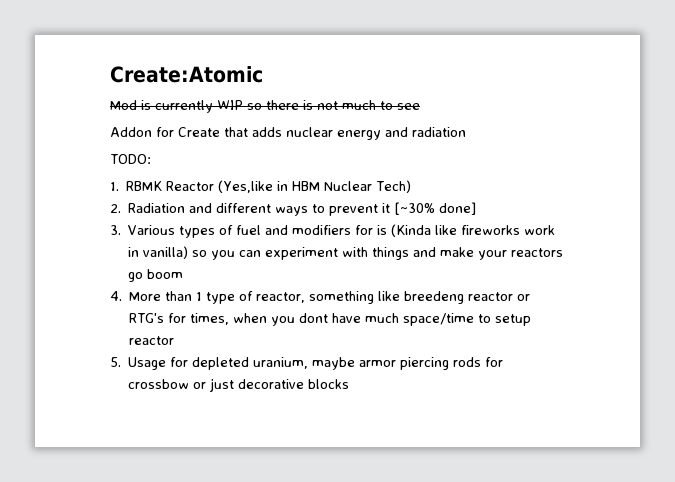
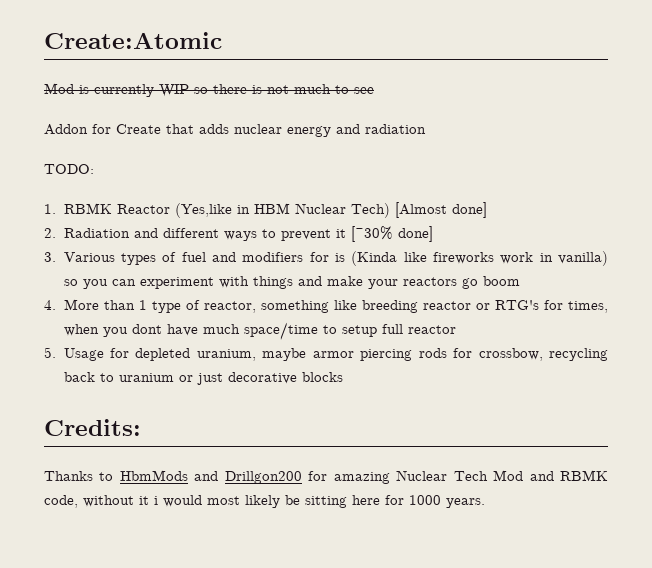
- 1. RBMK Reactor (Yes,like in HBM Nuclear Tech)
+ 1. RBMK Reactor (Yes,like in HBM Nuclear Tech) [Almost done]
- 4. More than 1 type of reactor, something like breedeng reactor or RTG's for times, when you dont have much space/time to setup reactor
+ 4. More than 1 type of reactor, something like breeding reactor or RTG's for times, when you dont have much space/time to setup full reactor
- 5. Usage for depleted uranium, maybe armor piercing rods for crossbow or just decorative blocks
+ 5. Usage for depleted uranium, maybe armor piercing rods for crossbow, recycling back to uranium or just decorative blocks
+ Credits:
+ Thanks to HbmMods and Drillgon200 for amazing Nuclear Tech Mod and RBMK code, without it i would most likely be sitting here for 1000 years.

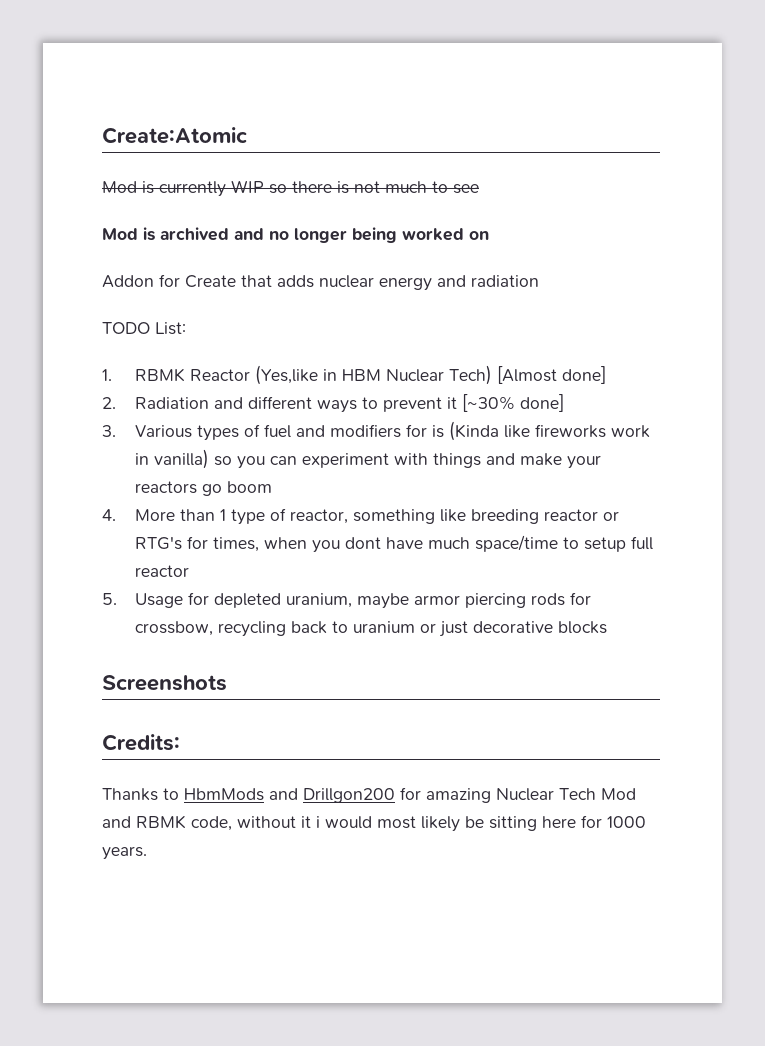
+ Mod is archived and no longer being worked on
- TODO:
+ TODO List:
+ Screenshots

